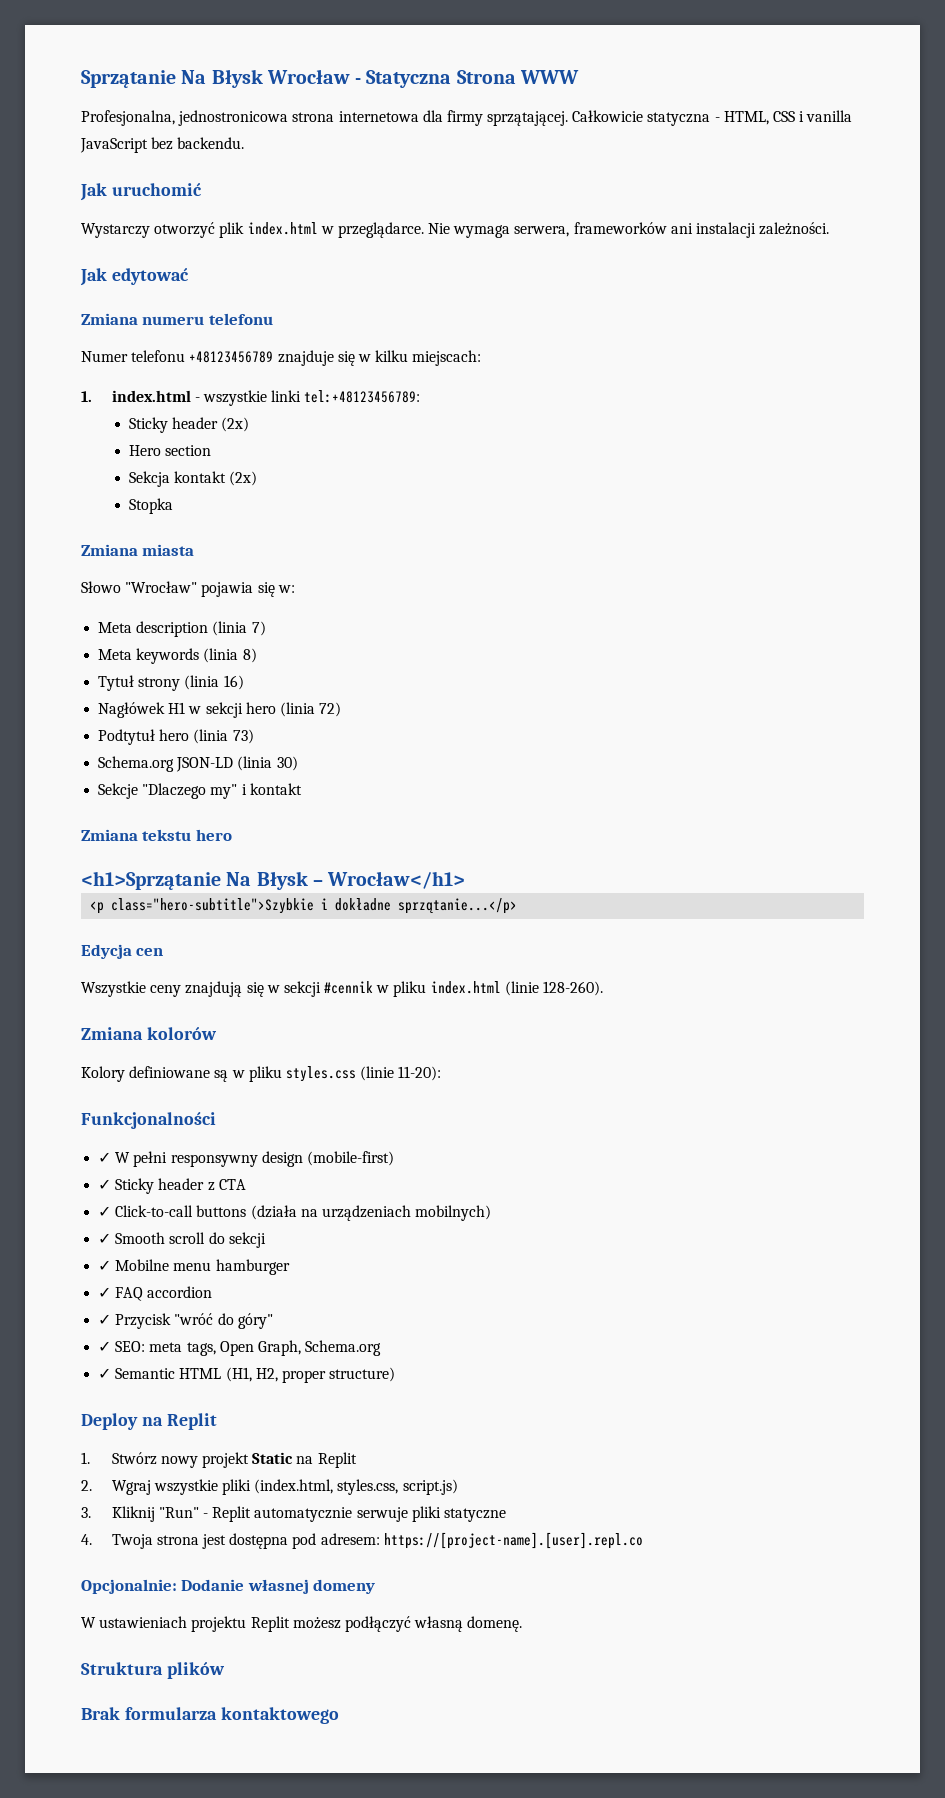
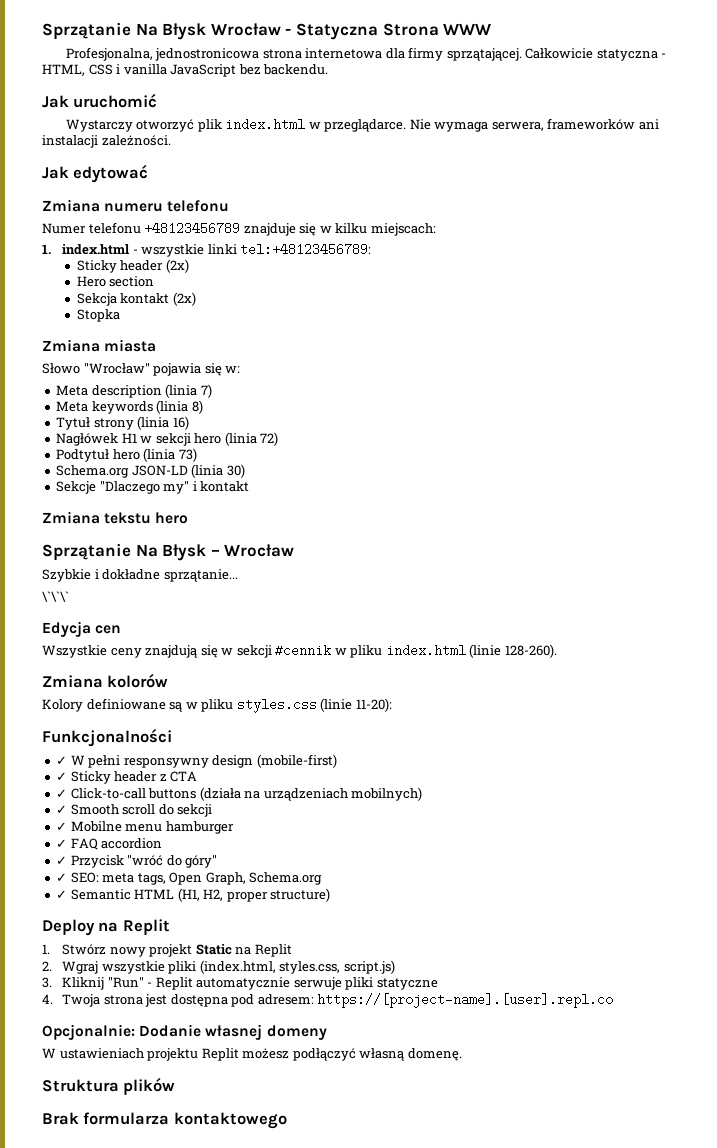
- <h1>Sprzątanie Na Błysk – Wrocław</h1>
- <p class="hero-subtitle">Szybkie i dokładne sprzątanie...</p>
+ Sprzątanie Na Błysk – Wrocław
+ Szybkie i dokładne sprzątanie...
+ \`\`\`

